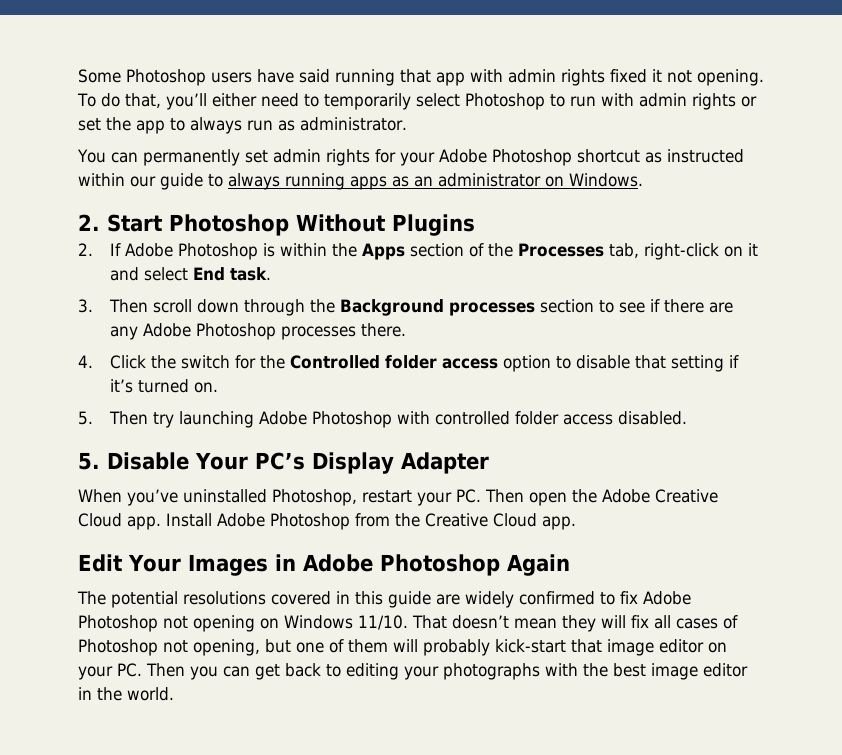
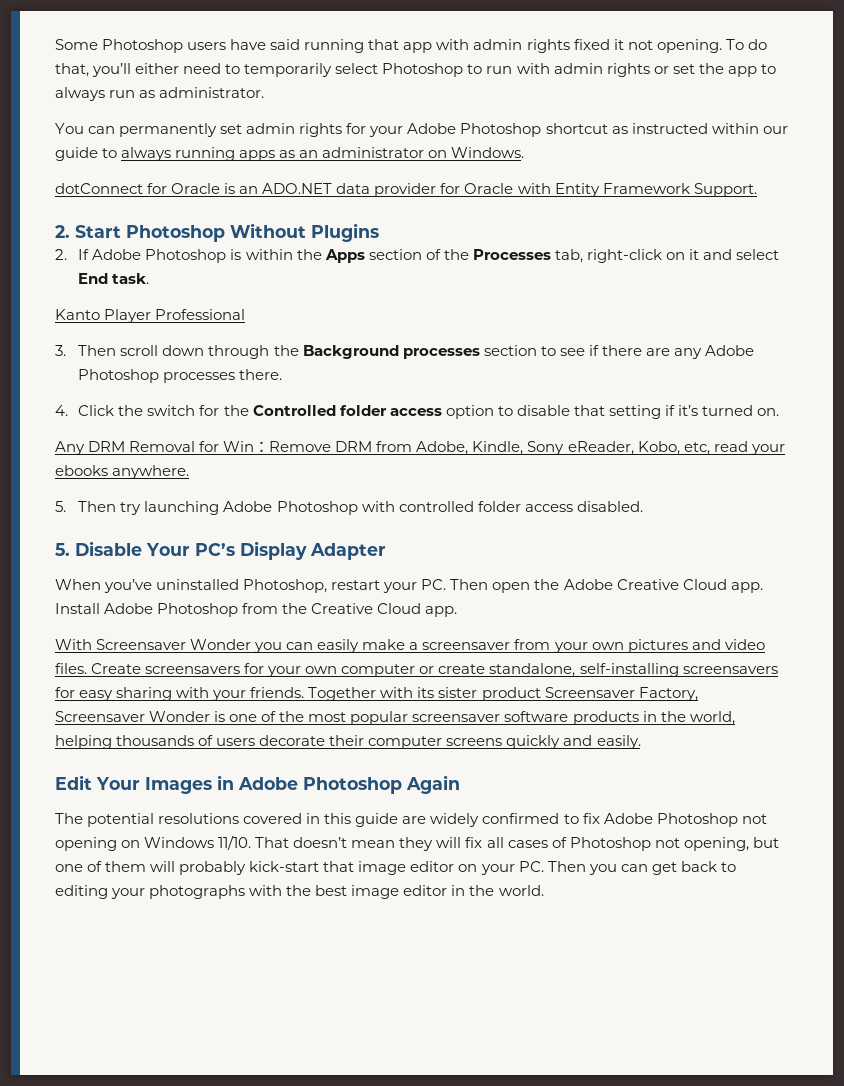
+ dotConnect for Oracle is an ADO.NET data provider for Oracle with Entity Framework Support.
+ Kanto Player Professional
+ Any DRM Removal for Win：Remove DRM from Adobe, Kindle, Sony eReader, Kobo, etc, read your ebooks anywhere.
+ With Screensaver Wonder you can easily make a screensaver from your own pictures and video files. Create screensavers for your own computer or create standalone, self-installing screensavers for easy sharing with your friends. Together with its sister product Screensaver Factory, Screensaver Wonder is one of the most popular screensaver software products in the world, helping thousands of users decorate their computer screens quickly and easily.

